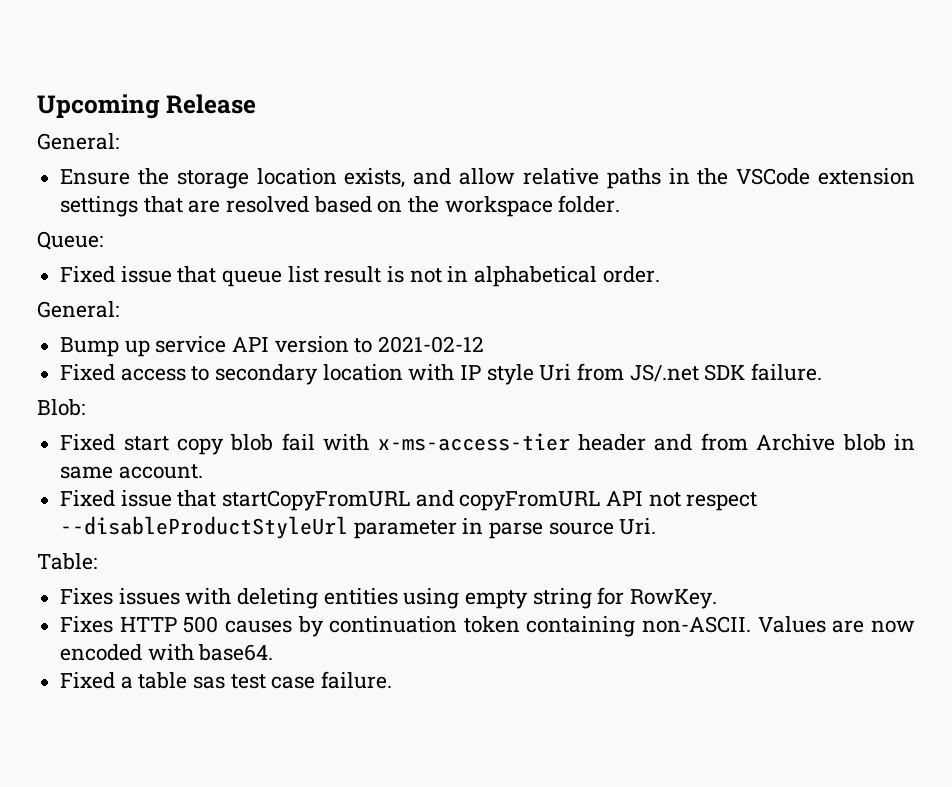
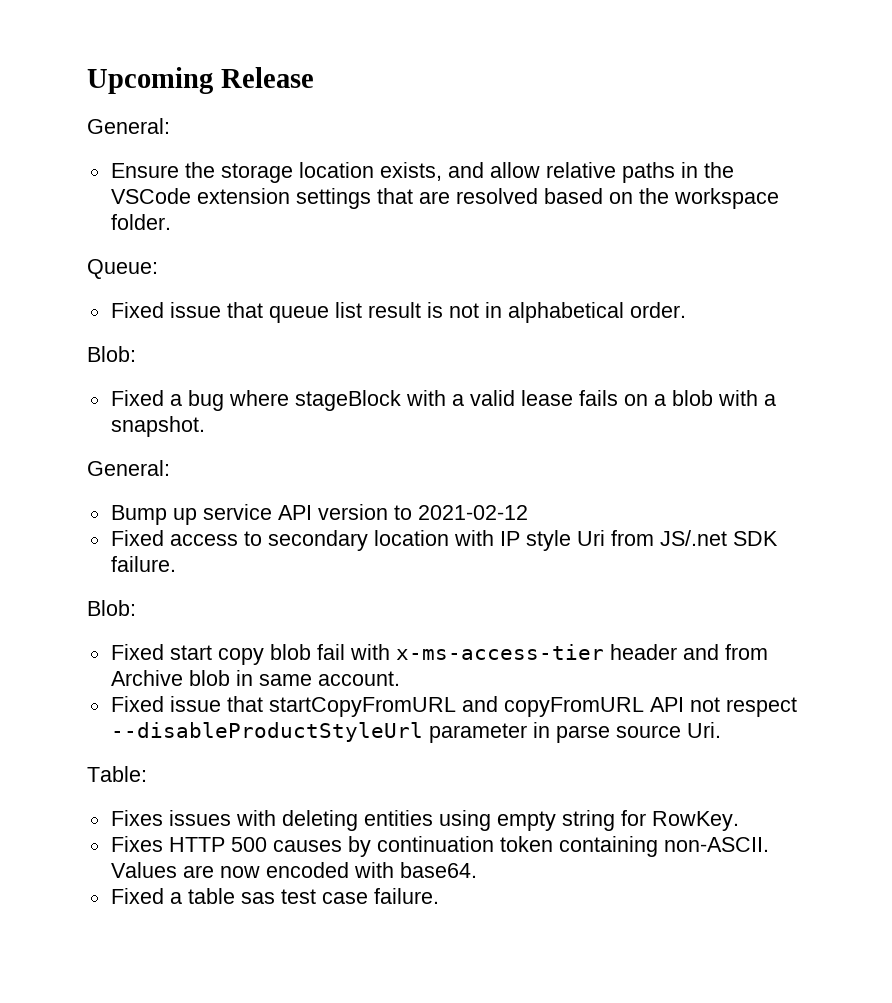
  Fixed issue that queue list result is not in alphabetical order.
+ Blob:
+ Fixed a bug where stageBlock with a valid lease fails on a blob with a snapshot.

